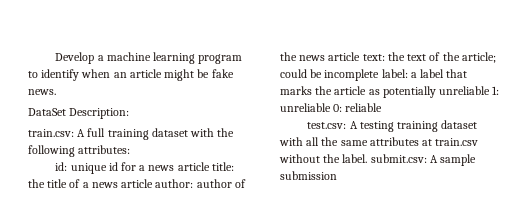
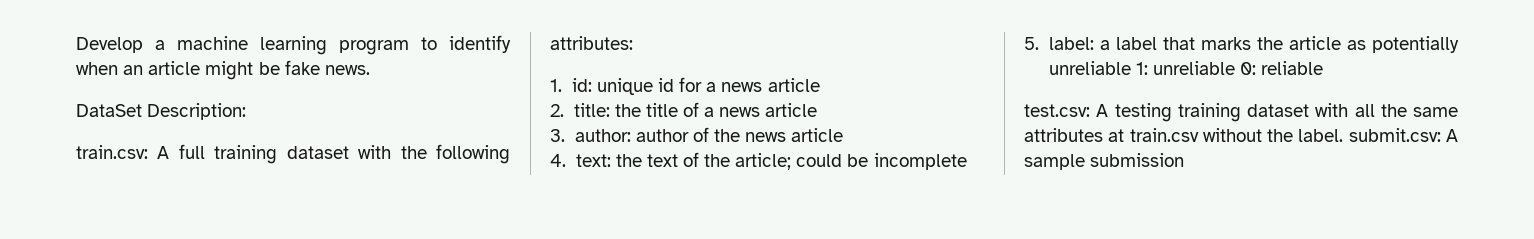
- id: unique id for a news article title: the title of a news article author: author of the news article text: the text of the article; could be incomplete label: a label that marks the article as potentially unreliable 1: unreliable 0: reliable
+ 1. id: unique id for a news article
+ 2. title: the title of a news article
+ 3. author: author of the news article
+ 4. text: the text of the article; could be incomplete
+ 5. label: a label that marks the article as potentially unreliable 1: unreliable 0: reliable

